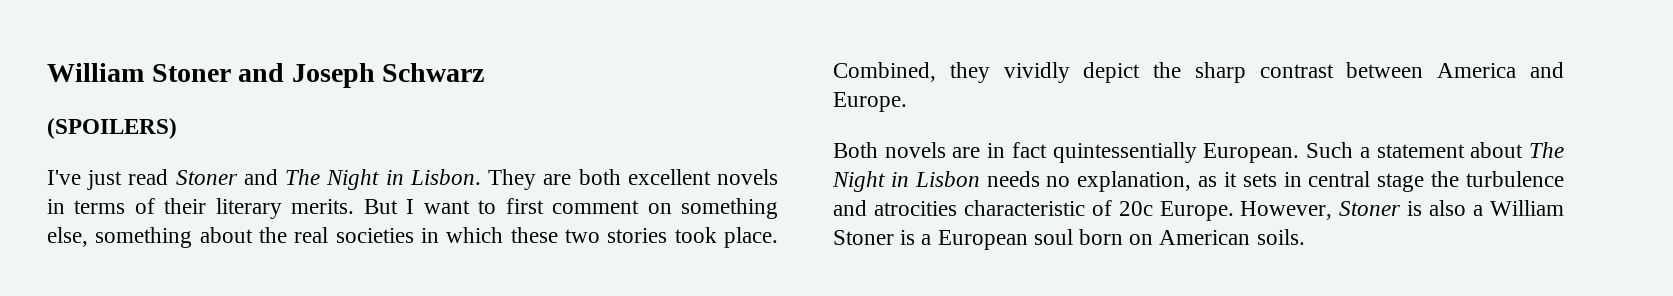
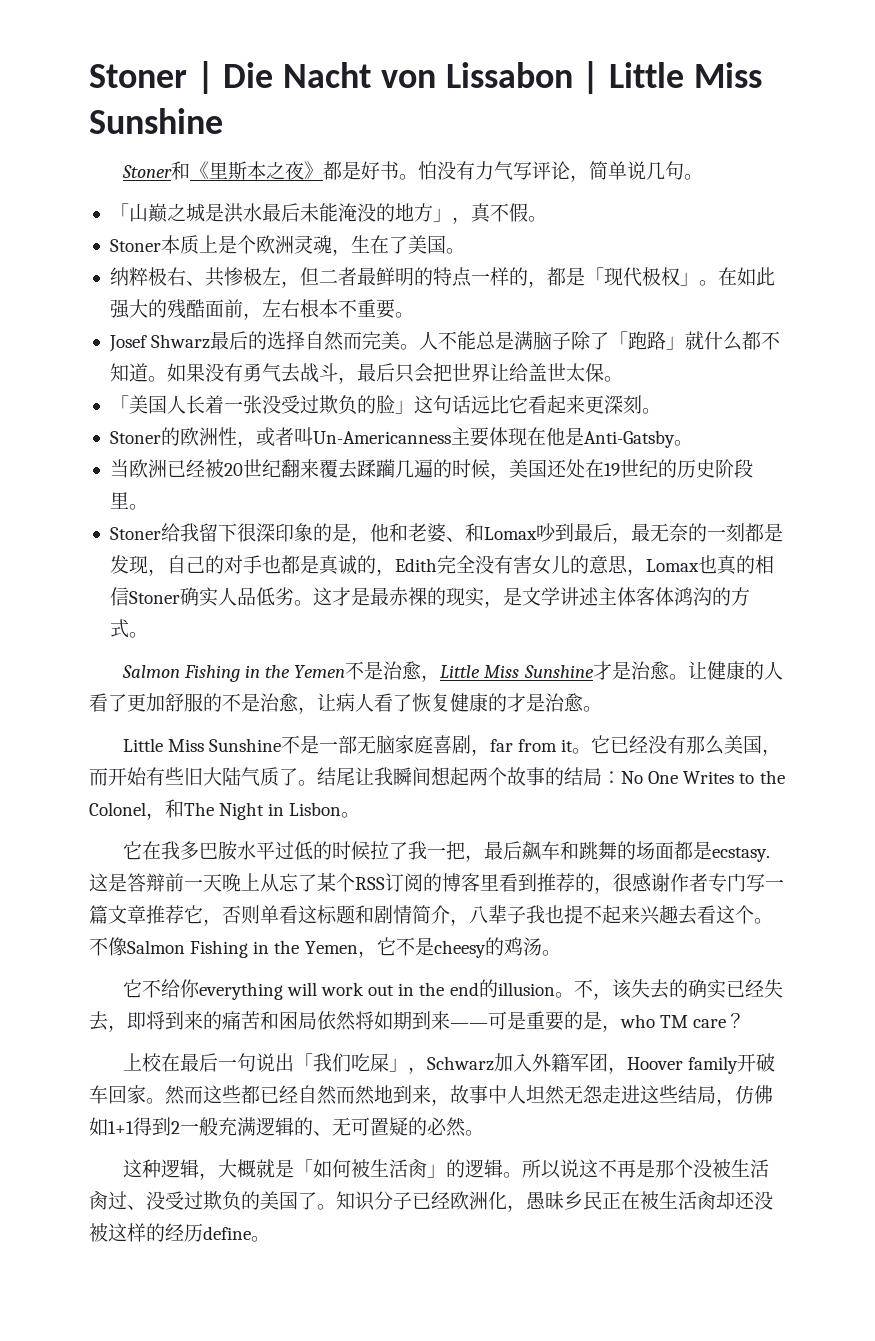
- William Stoner and Joseph Schwarz
- (SPOILERS)
- I've just read Stoner and The Night in Lisbon. They are both excellent novels in terms of their literary merits. But I want to first comment on something else, something about the real societies in which these two stories took place. Combined, they vividly depict the sharp contrast between America and Europe.
- Both novels are in fact quintessentially European. Such a statement about The Night in Lisbon needs no explanation, as it sets in central stage the turbulence and atrocities characteristic of 20c Europe. However, Stoner is also a William Stoner is a European soul born on American soils.
+ Stoner | Die Nacht von Lissabon | Little Miss Sunshine
+ Stoner和《里斯本之夜》都是好书。怕没有力气写评论，简单说几句。
+ 「山巅之城是洪水最后未能淹没的地方」，真不假。
+ Stoner本质上是个欧洲灵魂，生在了美国。
+ 纳粹极右、共惨极左，但二者最鲜明的特点一样的，都是「现代极权」。在如此强大的残酷面前，左右根本不重要。
+ Josef Shwarz最后的选择自然而完美。人不能总是满脑子除了「跑路」就什么都不知道。如果没有勇气去战斗，最后只会把世界让给盖世太保。
+ 「美国人长着一张没受过欺负的脸」这句话远比它看起来更深刻。
+ Stoner的欧洲性，或者叫Un-Americanness主要体现在他是Anti-Gatsby。
+ 当欧洲已经被20世纪翻来覆去蹂躏几遍的时候，美国还处在19世纪的历史阶段里。
+ Stoner给我留下很深印象的是，他和老婆、和Lomax吵到最后，最无奈的一刻都是发现，自己的对手也都是真诚的，Edith完全没有害女儿的意思，Lomax也真的相信Stoner确实人品低劣。这才是最赤裸的现实，是文学讲述主体客体鸿沟的方式。
+ Salmon Fishing in the Yemen不是治愈，Little Miss Sunshine才是治愈。让健康的人看了更加舒服的不是治愈，让病人看了恢复健康的才是治愈。
+ Little Miss Sunshine不是一部无脑家庭喜剧，far from it。它已经没有那么美国，而开始有些旧大陆气质了。结尾让我瞬间想起两个故事的结局：No One Writes to the Colonel，和The Night in Lisbon。
+ 它在我多巴胺水平过低的时候拉了我一把，最后飙车和跳舞的场面都是ecstasy.这是答辩前一天晚上从忘了某个RSS订阅的博客里看到推荐的，很感谢作者专门写一篇文章推荐它，否则单看这标题和剧情简介，八辈子我也提不起来兴趣去看这个。不像Salmon Fishing in the Yemen，它不是cheesy的鸡汤。
+ 它不给你everything will work out in the end的illusion。不，该失去的确实已经失去，即将到来的痛苦和困局依然将如期到来——可是重要的是，who TM care？
+ 上校在最后一句说出「我们吃屎」，Schwarz加入外籍军团，Hoover family开破车回家。然而这些都已经自然而然地到来，故事中人坦然无怨走进这些结局，仿佛如1+1得到2一般充满逻辑的、无可置疑的必然。
+ 这种逻辑，大概就是「如何被生活肏」的逻辑。所以说这不再是那个没被生活肏过、没受过欺负的美国了。知识分子已经欧洲化，愚昧乡民正在被生活肏却还没被这样的经历define。

